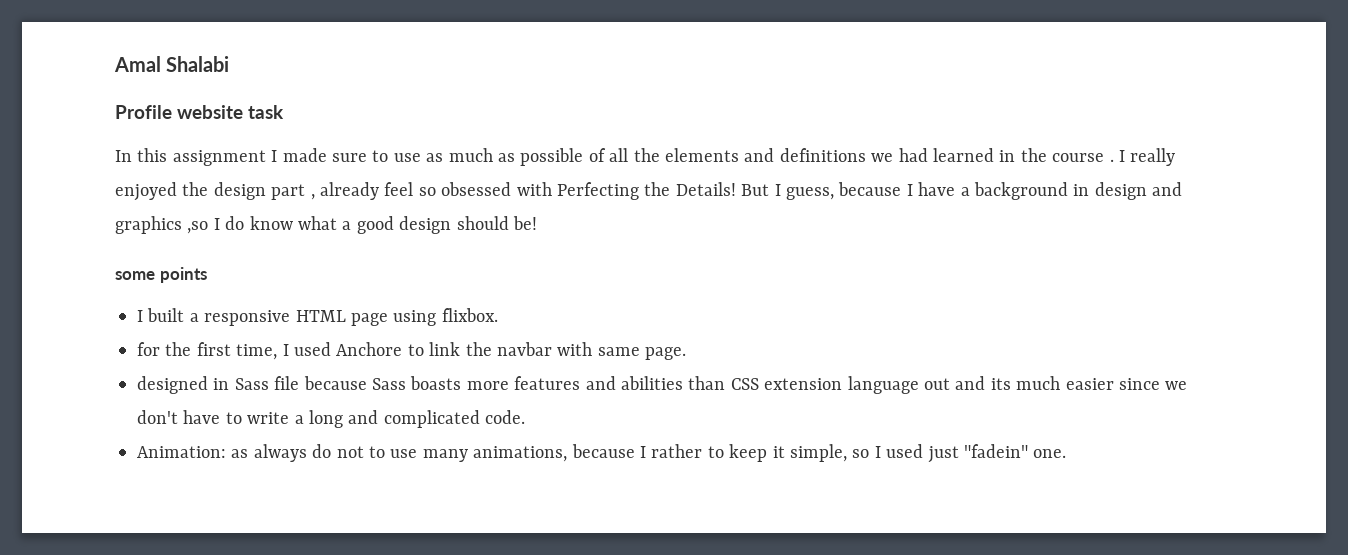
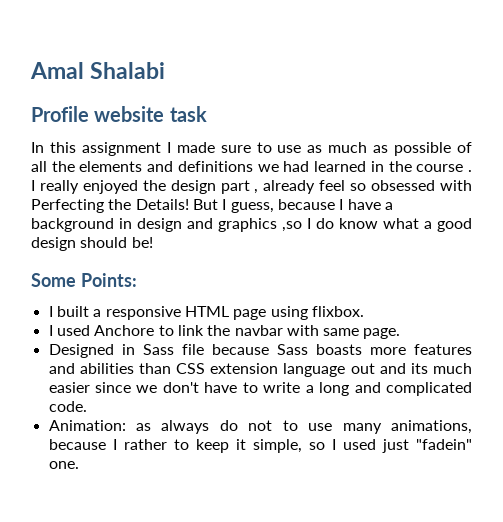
- some points
+ Some Points:
- for the first time, I used Anchore to link the navbar with same page.
+ I used Anchore to link the navbar with same page.
- designed in Sass file because Sass boasts more features and abilities than CSS extension language out and its much easier since we don't have to write a long and complicated code.
+ Designed in Sass file because Sass boasts more features and abilities than CSS extension language out and its much easier since we don't have to write a long and complicated code.

